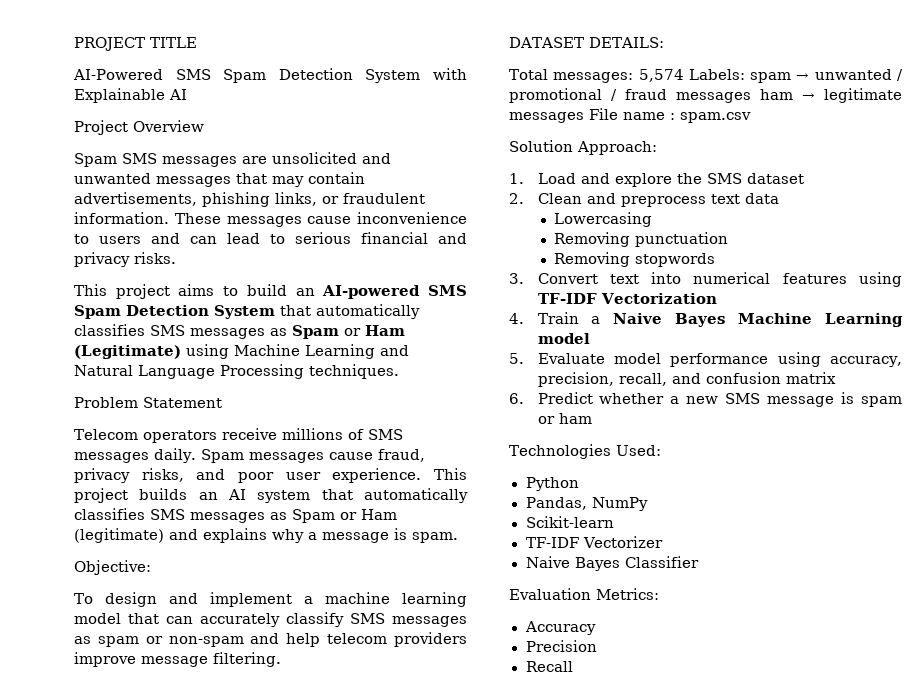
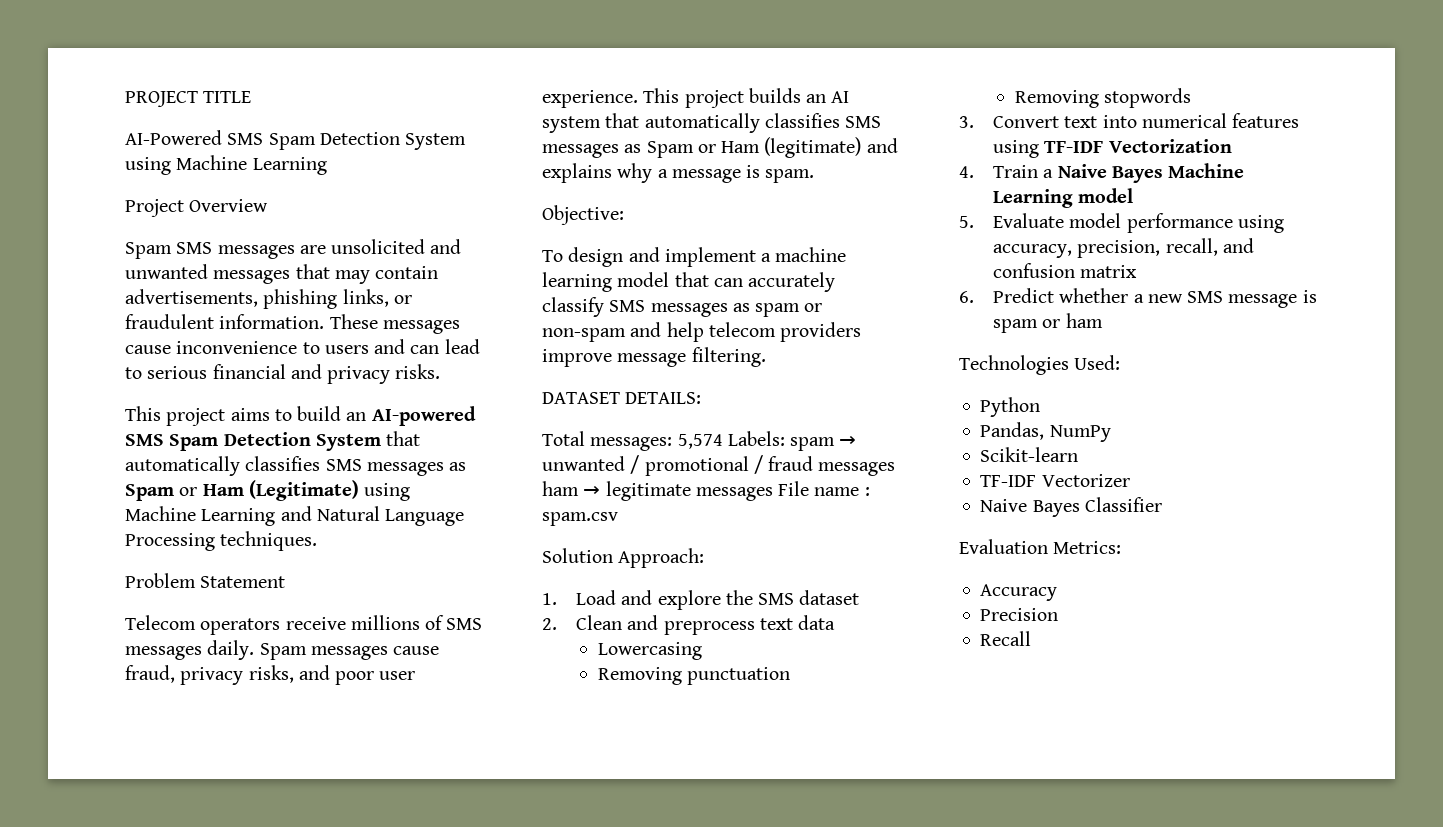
- AI-Powered SMS Spam Detection System with Explainable AI
+ AI-Powered SMS Spam Detection System using Machine Learning

